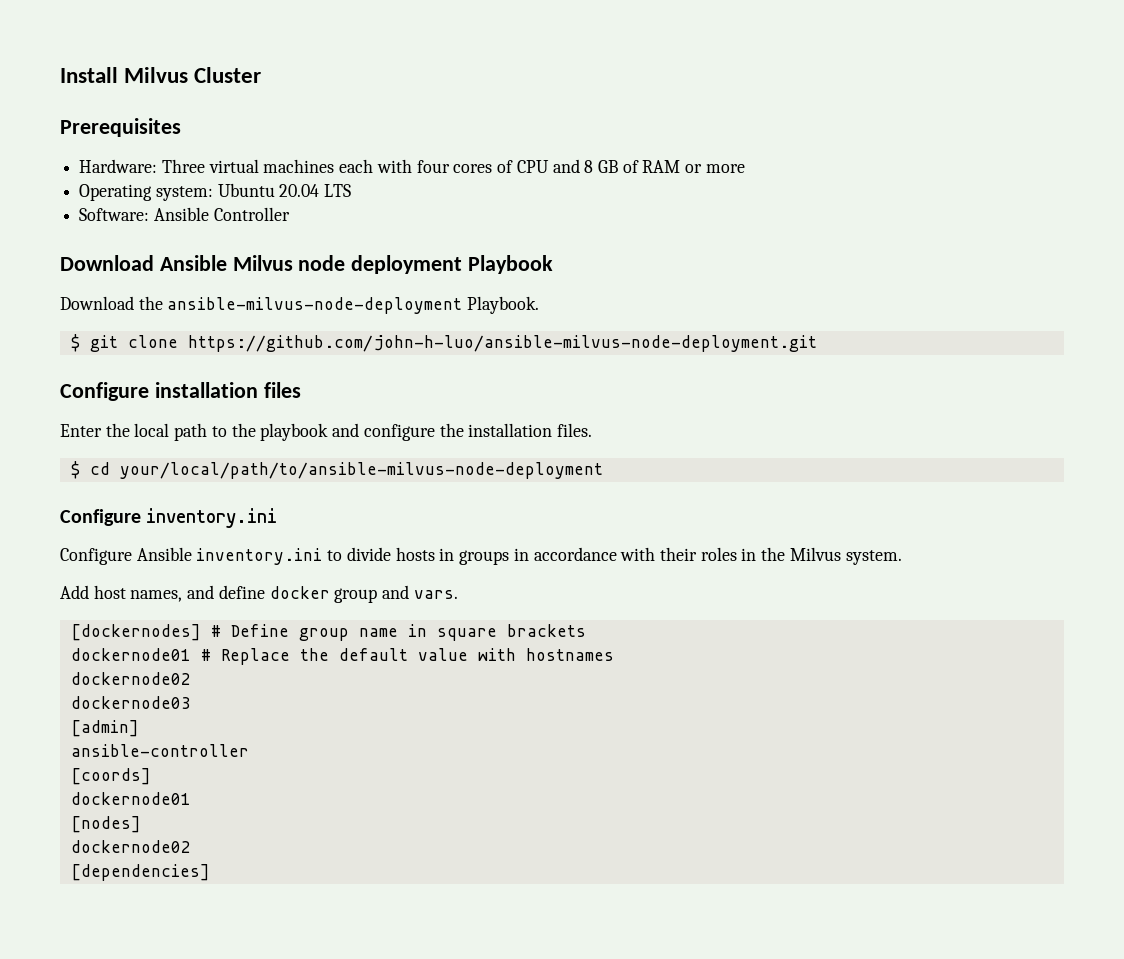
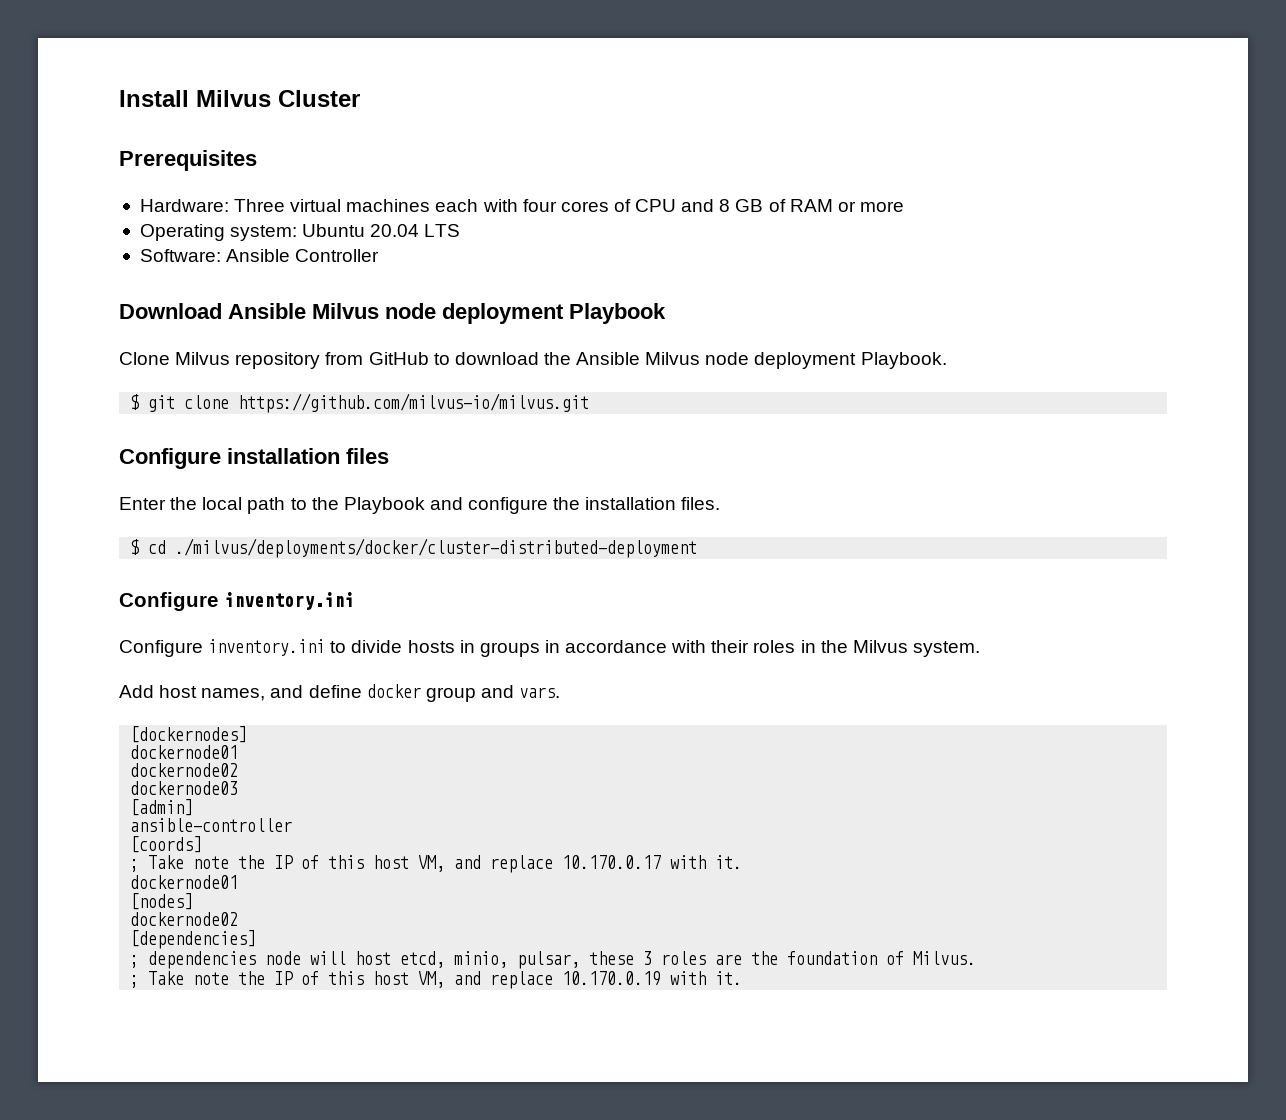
- Download the ansible-milvus-node-deployment Playbook.
+ Clone Milvus repository from GitHub to download the Ansible Milvus node deployment Playbook.
- $ git clone https://github.com/john-h-luo/ansible-milvus-node-deployment.git
+ $ git clone https://github.com/milvus-io/milvus.git
- Enter the local path to the playbook and configure the installation files.
+ Enter the local path to the Playbook and configure the installation files.
- $ cd your/local/path/to/ansible-milvus-node-deployment
+ $ cd ./milvus/deployments/docker/cluster-distributed-deployment
- Configure Ansible inventory.ini to divide hosts in groups in accordance with their roles in the Milvus system.
+ Configure inventory.ini to divide hosts in groups in accordance with their roles in the Milvus system.
- [dockernodes] # Define group name in square brackets
- dockernode01 # Replace the default value with hostnames
+ [dockernodes]
+ dockernode01
  [coords]
+ ; Take note the IP of this host VM, and replace 10.170.0.17 with it.
  dockernode01
  [nodes]
  dockernode02
  [dependencies]
+ ; dependencies node will host etcd, minio, pulsar, these 3 roles are the foundation of Milvus.
+ ; Take note the IP of this host VM, and replace 10.170.0.19 with it.

